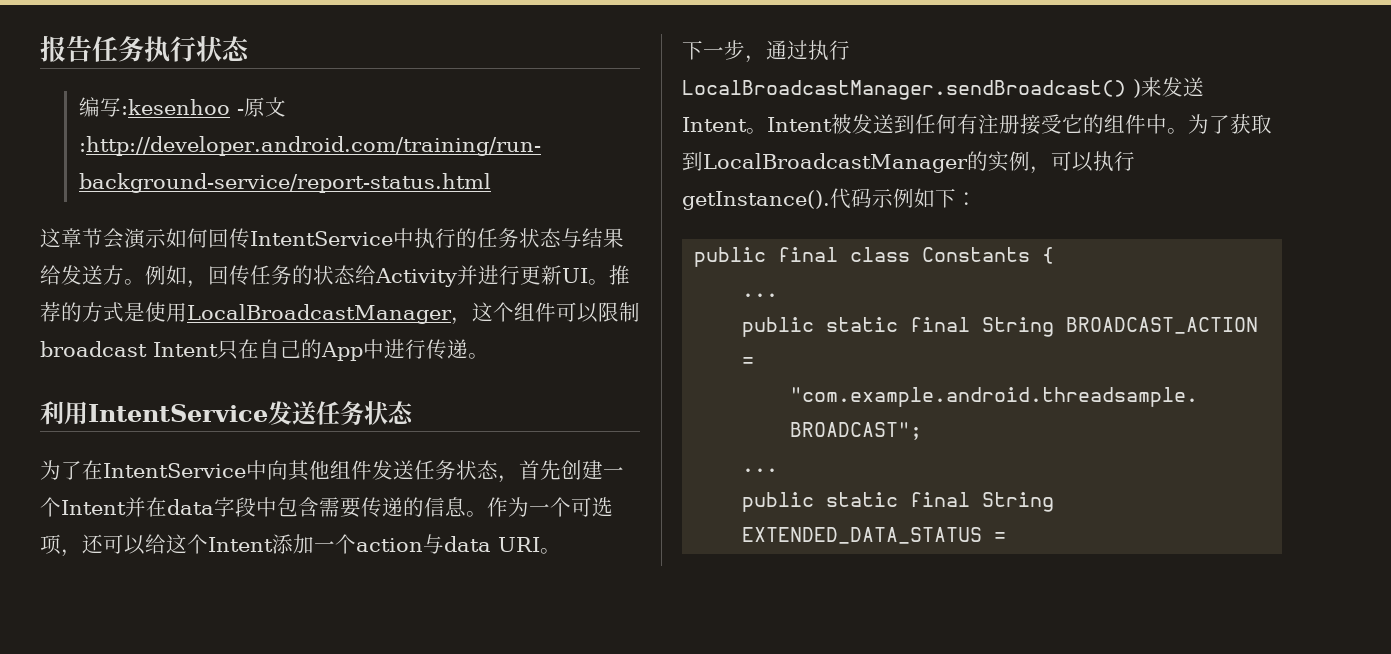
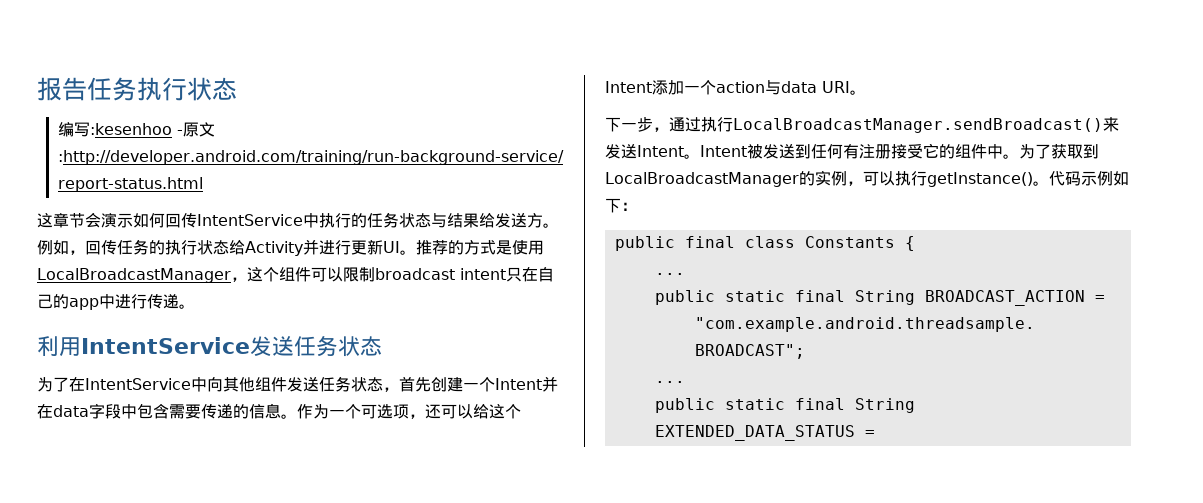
- 例如，回传任务的状态给Activity并进行更新UI。
+ 例如，回传任务的执行状态给Activity并进行更新UI。
- 推荐的方式是使用LocalBroadcastManager，这个组件可以限制broadcast Intent只在自己的App中进行传递。
+ 推荐的方式是使用LocalBroadcastManager，这个组件可以限制broadcast intent只在自己的app中进行传递。
- 下一步，通过执行LocalBroadcastManager.sendBroadcast() )来发送Intent。
+ 下一步，通过执行LocalBroadcastManager.sendBroadcast()来发送Intent。
- 为了获取到LocalBroadcastManager的实例，可以执行getInstance().
+ 为了获取到LocalBroadcastManager的实例，可以执行getInstance()。

